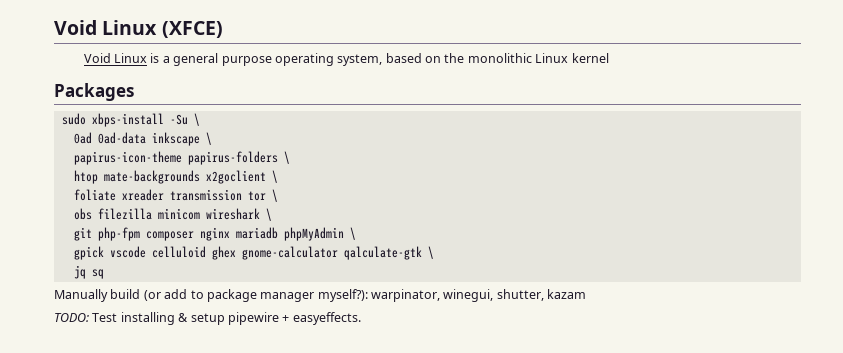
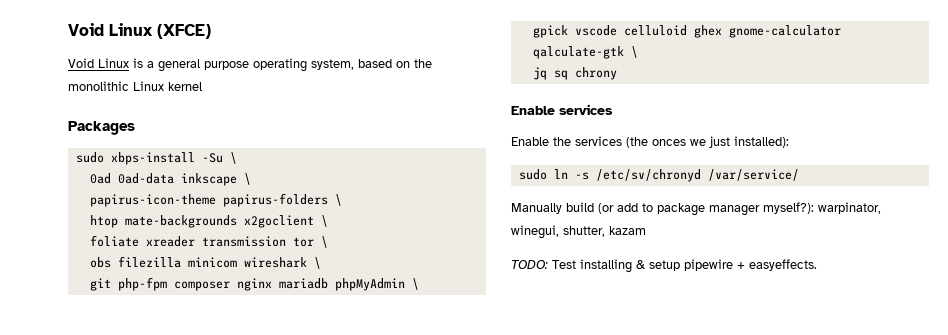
- jq sq
+ jq sq chrony
+ Enable services
+ Enable the services (the onces we just installed):
+ sudo ln -s /etc/sv/chronyd /var/service/

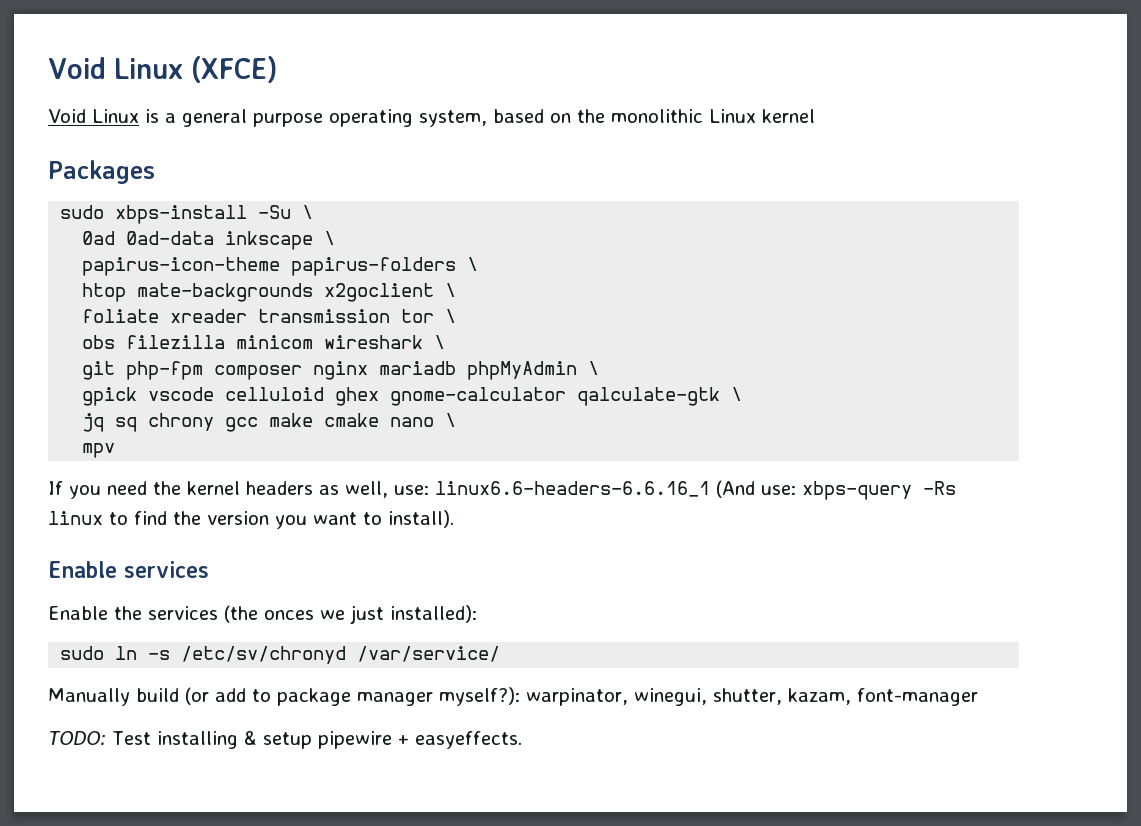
- jq sq chrony
+ jq sq chrony gcc make cmake nano \
+ mpv
+ If you need the kernel headers as well, use: linux6.6-headers-6.6.16_1 (And use: xbps-query -Rs linux to find the version you want to install).
- Manually build (or add to package manager myself?): warpinator, winegui, shutter, kazam
+ Manually build (or add to package manager myself?): warpinator, winegui, shutter, kazam, font-manager

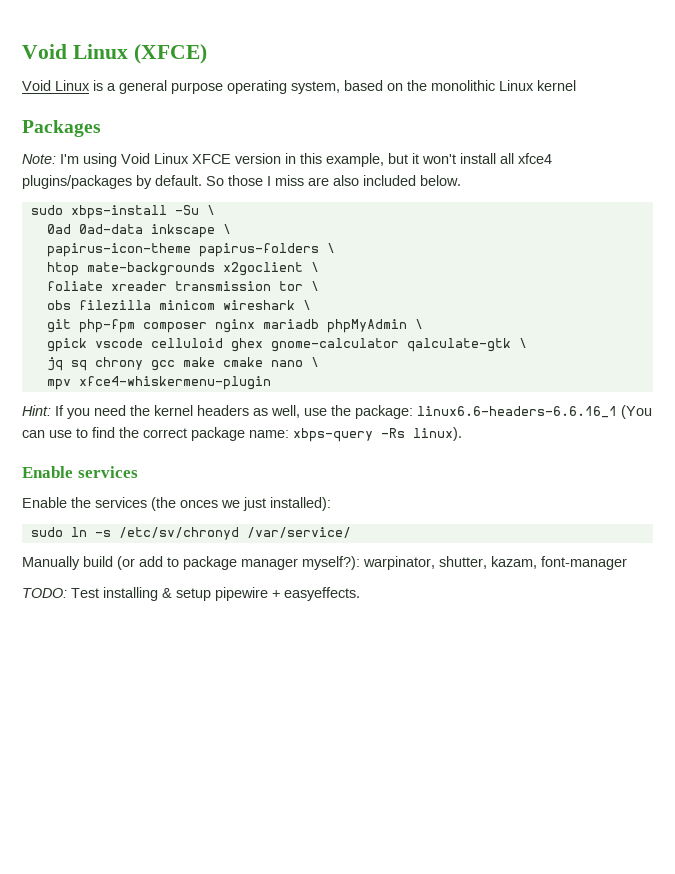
+ Note: I'm using Void Linux XFCE version in this example, but it won't install all xfce4 plugins/packages by default. So those I miss are also included below.
- mpv
- If you need the kernel headers as well, use: linux6.6-headers-6.6.16_1 (And use: xbps-query -Rs linux to find the version you want to install).
+ mpv xfce4-whiskermenu-plugin
+ Hint: If you need the kernel headers as well, use the package: linux6.6-headers-6.6.16_1 (You can use to find the correct package name: xbps-query -Rs linux).
- Manually build (or add to package manager myself?): warpinator, winegui, shutter, kazam, font-manager
+ Manually build (or add to package manager myself?): warpinator, shutter, kazam, font-manager

